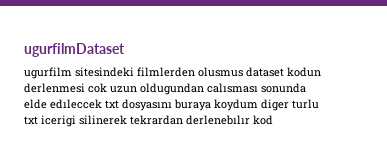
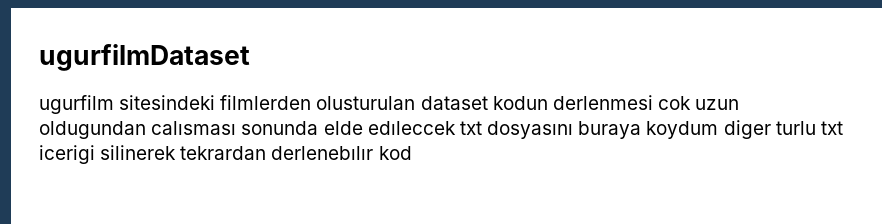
- ugurfilm sitesindeki filmlerden olusmus dataset kodun derlenmesi cok uzun oldugundan calısması sonunda elde edıleccek txt dosyasını buraya koydum diger turlu txt icerigi silinerek tekrardan derlenebılır kod
+ ugurfilm sitesindeki filmlerden olusturulan dataset kodun derlenmesi cok uzun oldugundan calısması sonunda elde edıleccek txt dosyasını buraya koydum diger turlu txt icerigi silinerek tekrardan derlenebılır kod

